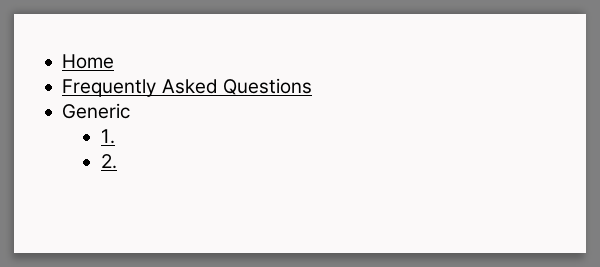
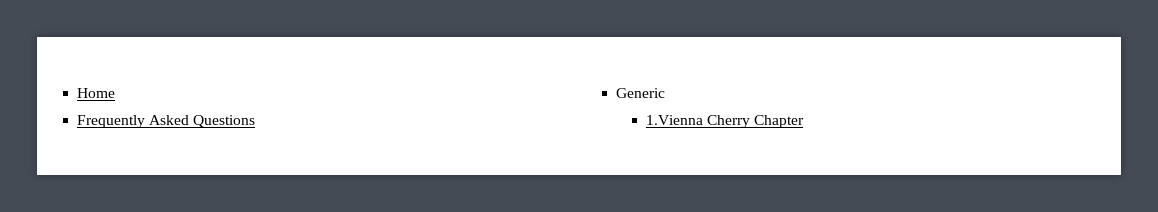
- 1.
- 2.
+ 1.Vienna Cherry Chapter

